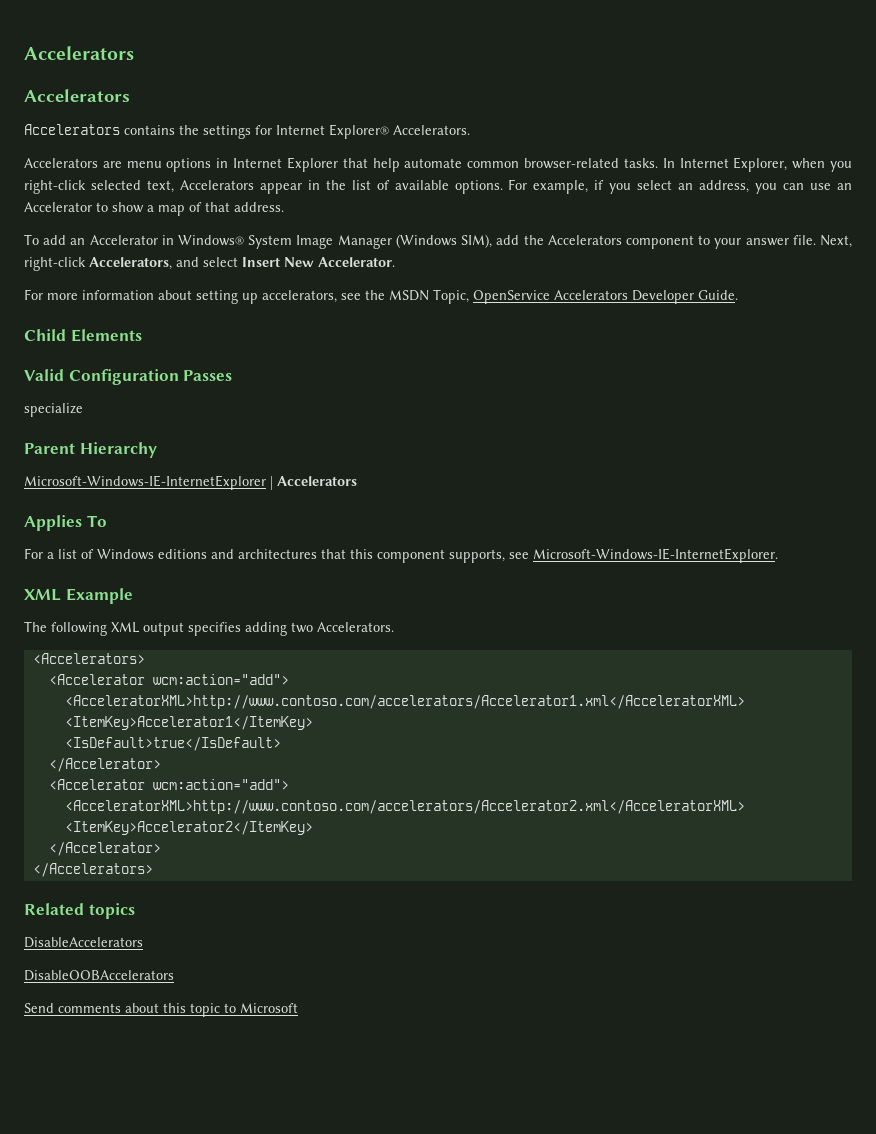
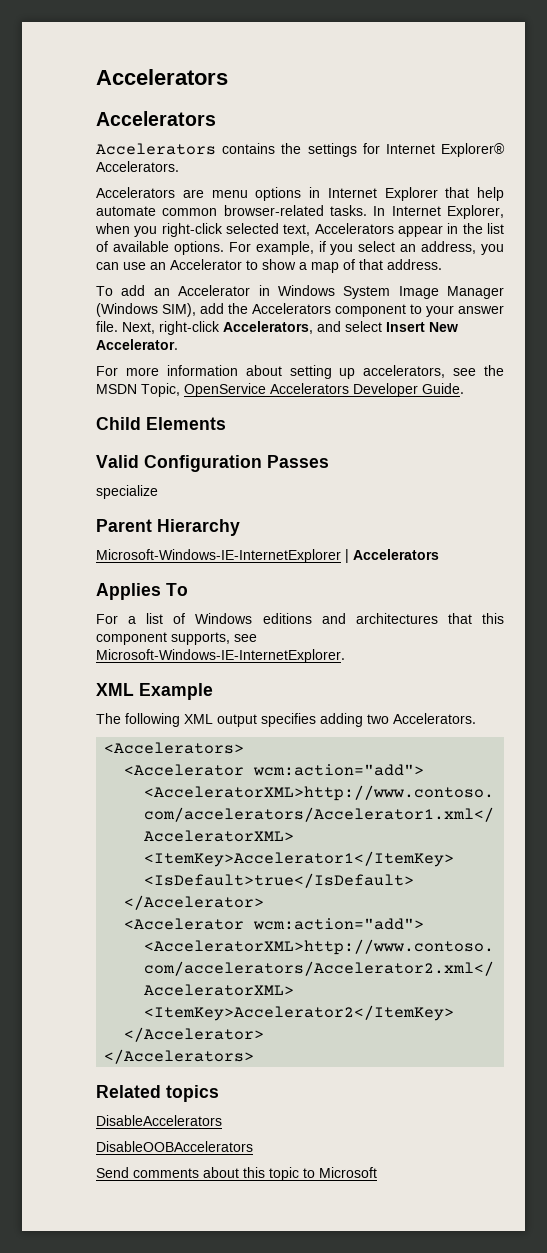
- To add an Accelerator in Windows® System Image Manager (Windows SIM), add the Accelerators component to your answer file.
+ To add an Accelerator in Windows System Image Manager (Windows SIM), add the Accelerators component to your answer file.

